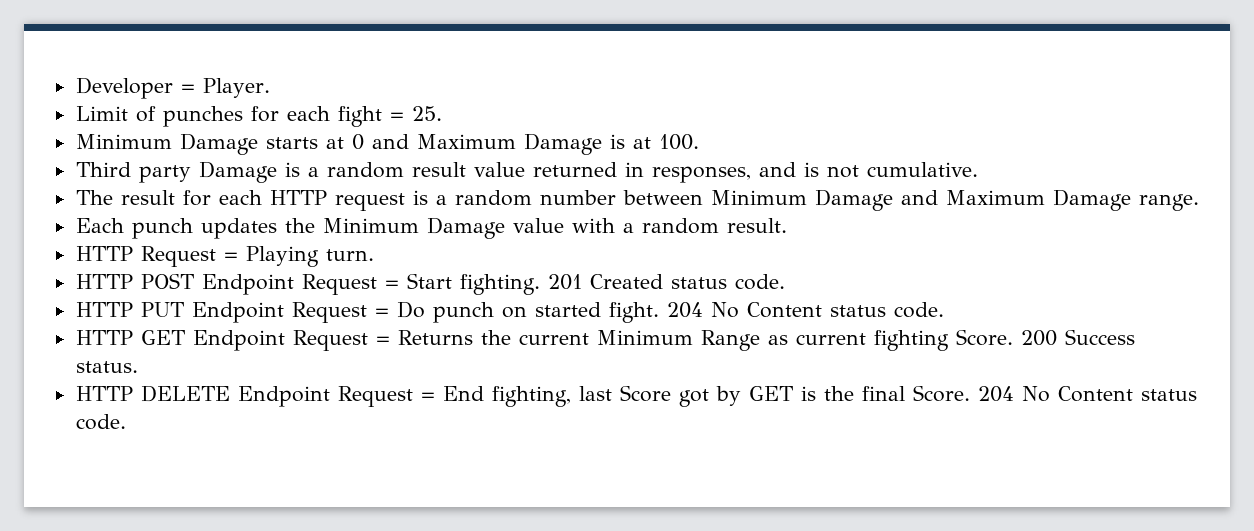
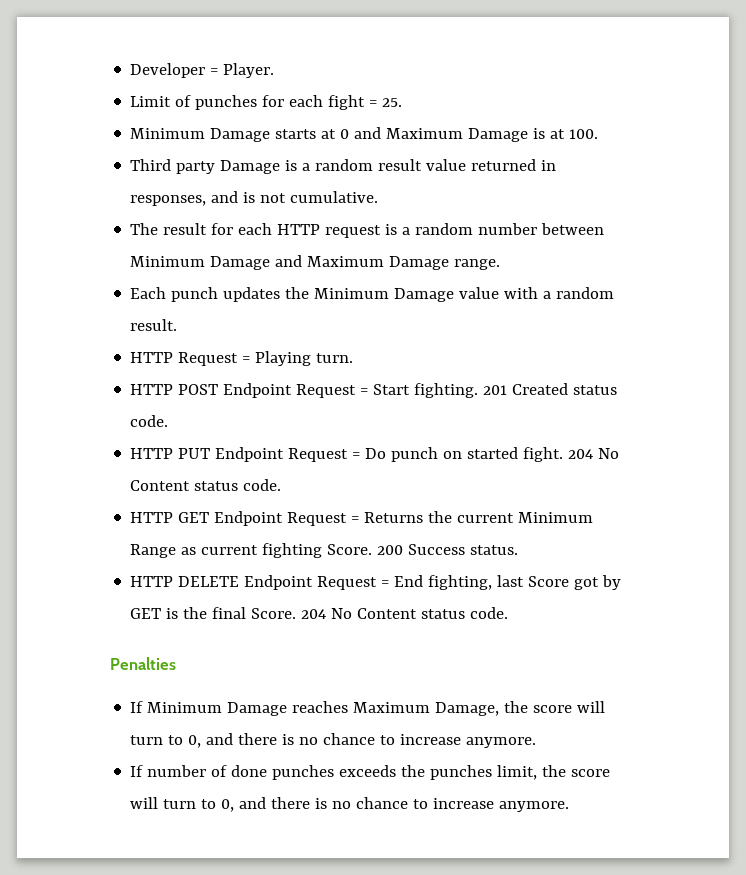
+ Penalties
+ If Minimum Damage reaches Maximum Damage, the score will turn to 0, and there is no chance to increase anymore.
+ If number of done punches exceeds the punches limit, the score will turn to 0, and there is no chance to increase anymore.

